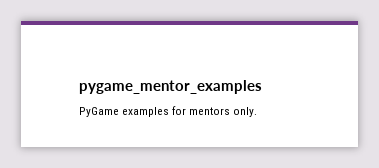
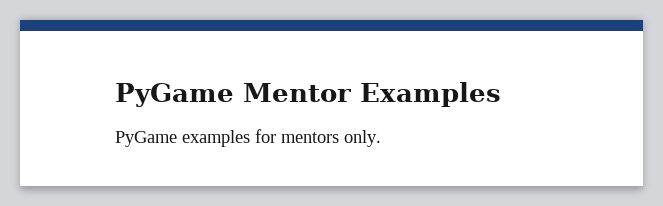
- pygame_mentor_examples
+ PyGame Mentor Examples

